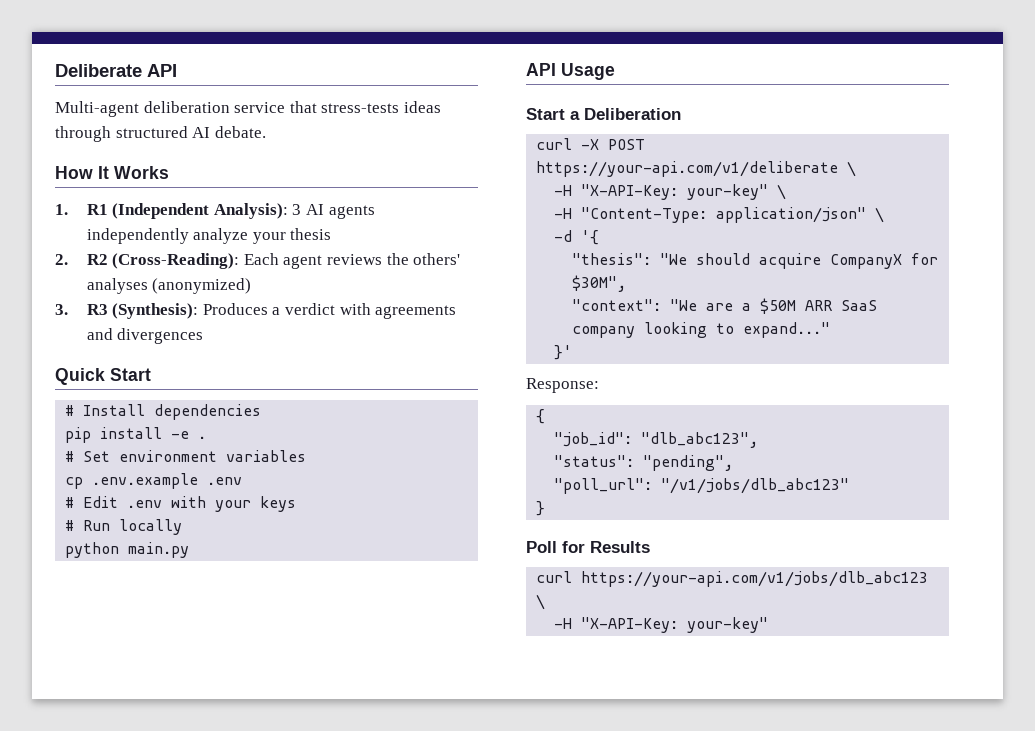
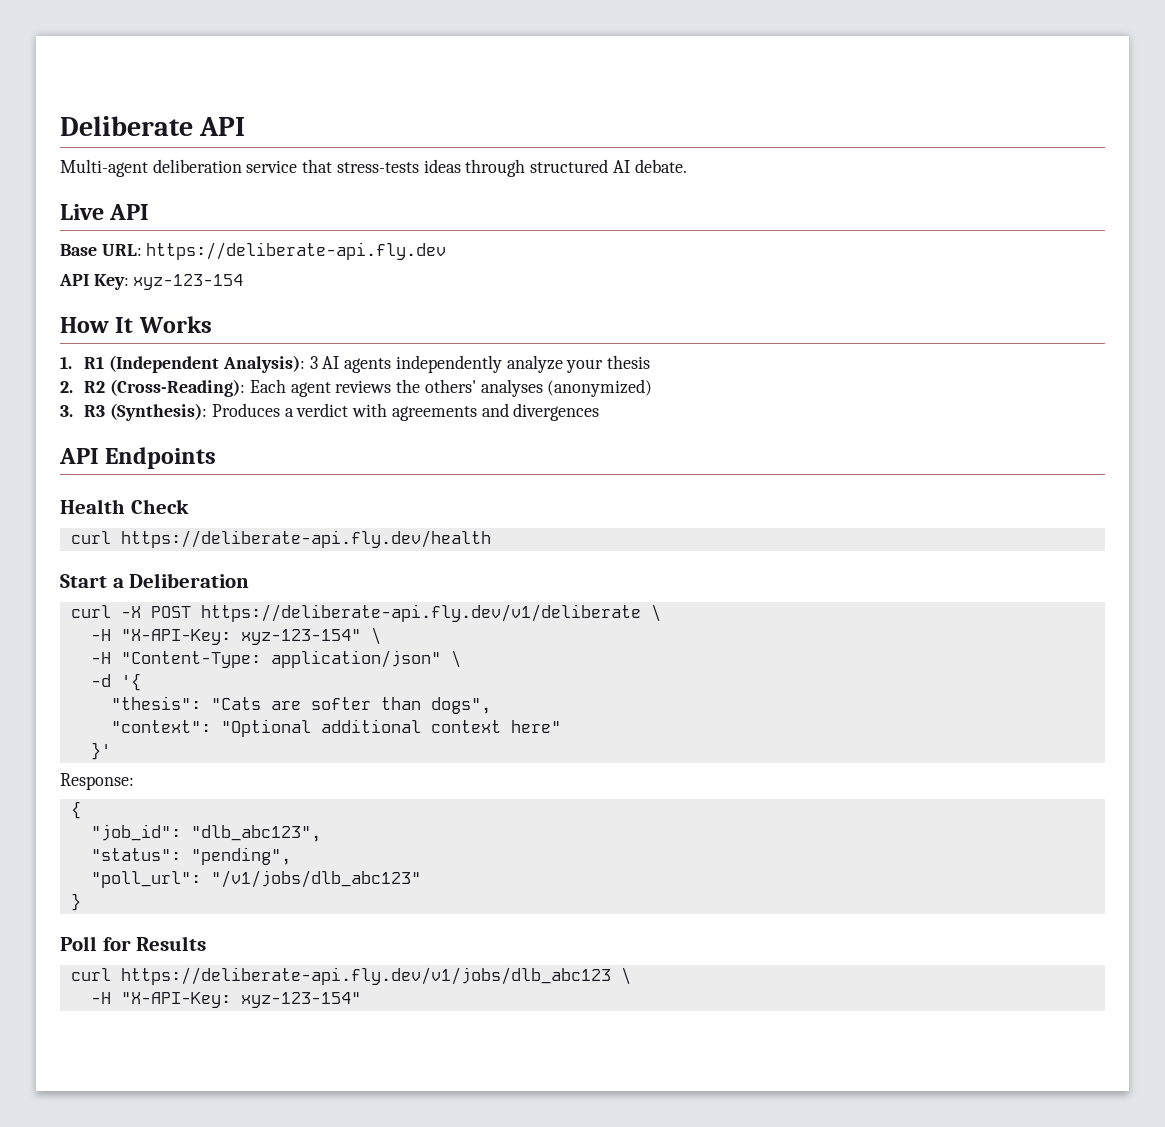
+ Live API
+ Base URL: https://deliberate-api.fly.dev
+ API Key: xyz-123-154
- Quick Start
- # Install dependencies
- pip install -e .
- # Set environment variables
- cp .env.example .env
- # Edit .env with your keys
- # Run locally
- python main.py
- API Usage
+ API Endpoints
+ Health Check
+ curl https://deliberate-api.fly.dev/health
- curl -X POST https://your-api.com/v1/deliberate \
- -H "X-API-Key: your-key" \
+ curl -X POST https://deliberate-api.fly.dev/v1/deliberate \
+ -H "X-API-Key: xyz-123-154" \
- "thesis": "We should acquire CompanyX for $30M",
- "context": "We are a $50M ARR SaaS company looking to expand..."
+ "thesis": "Cats are softer than dogs",
+ "context": "Optional additional context here"
- curl https://your-api.com/v1/jobs/dlb_abc123 \
- -H "X-API-Key: your-key"
+ curl https://deliberate-api.fly.dev/v1/jobs/dlb_abc123 \
+ -H "X-API-Key: xyz-123-154"

